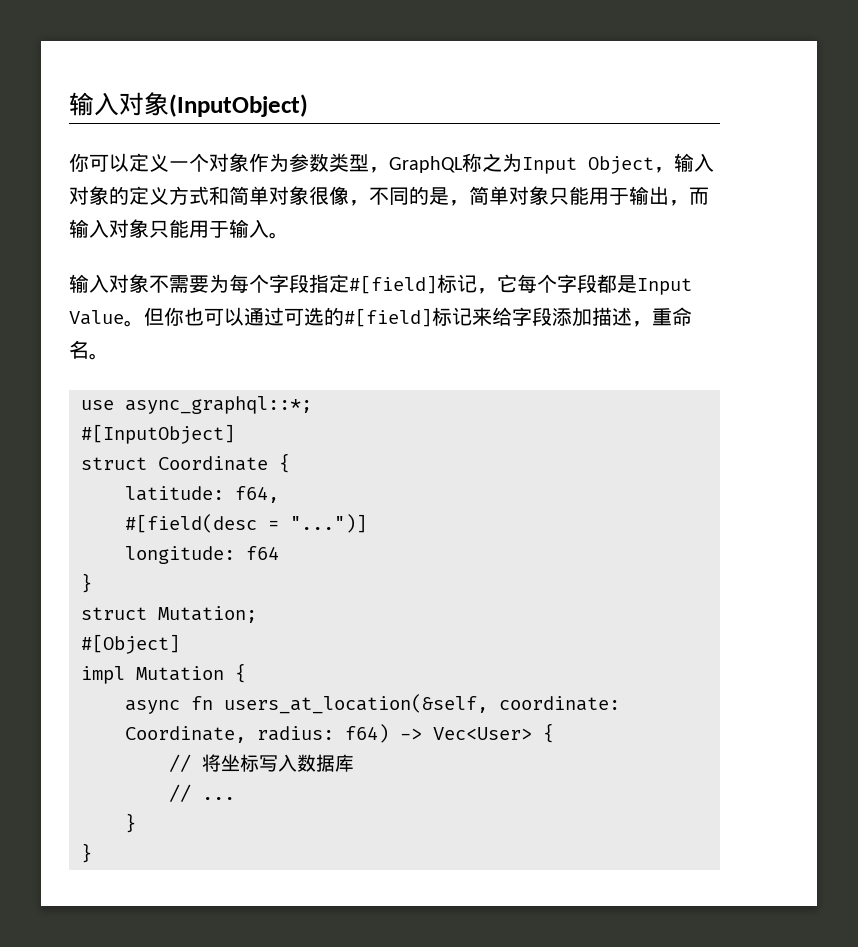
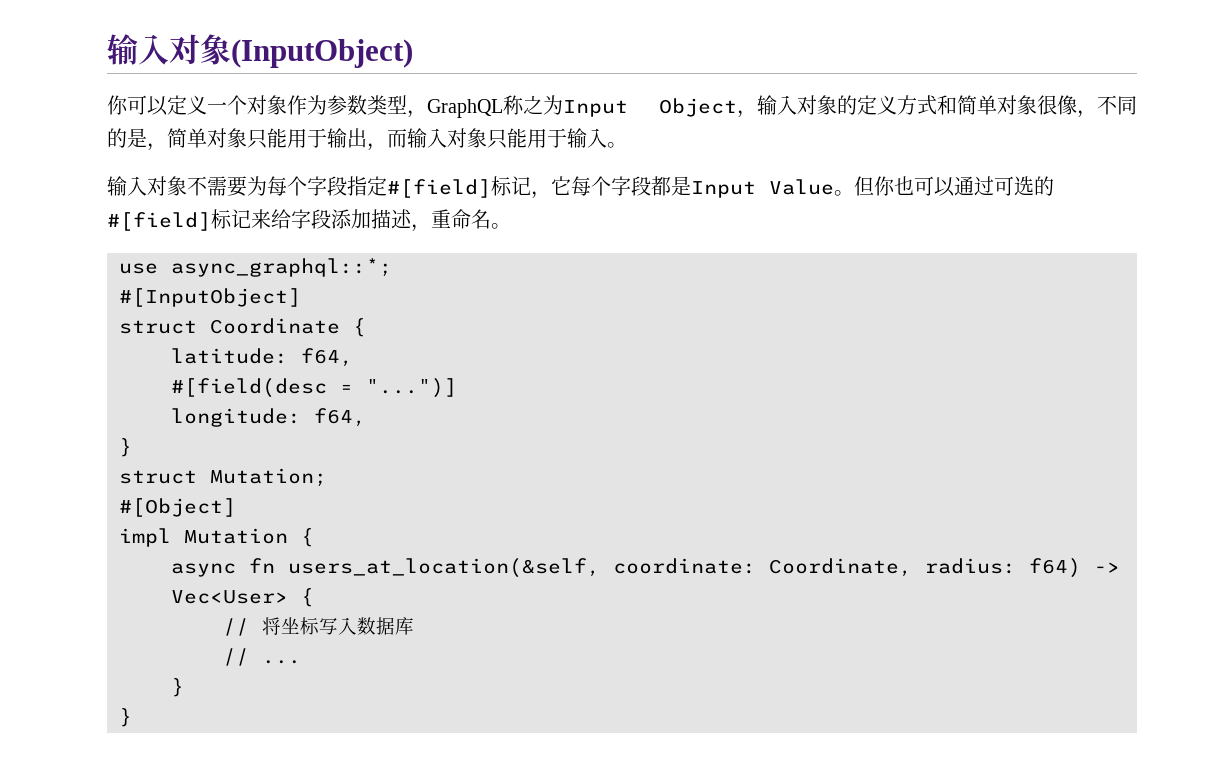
- longitude: f64
+ longitude: f64,

